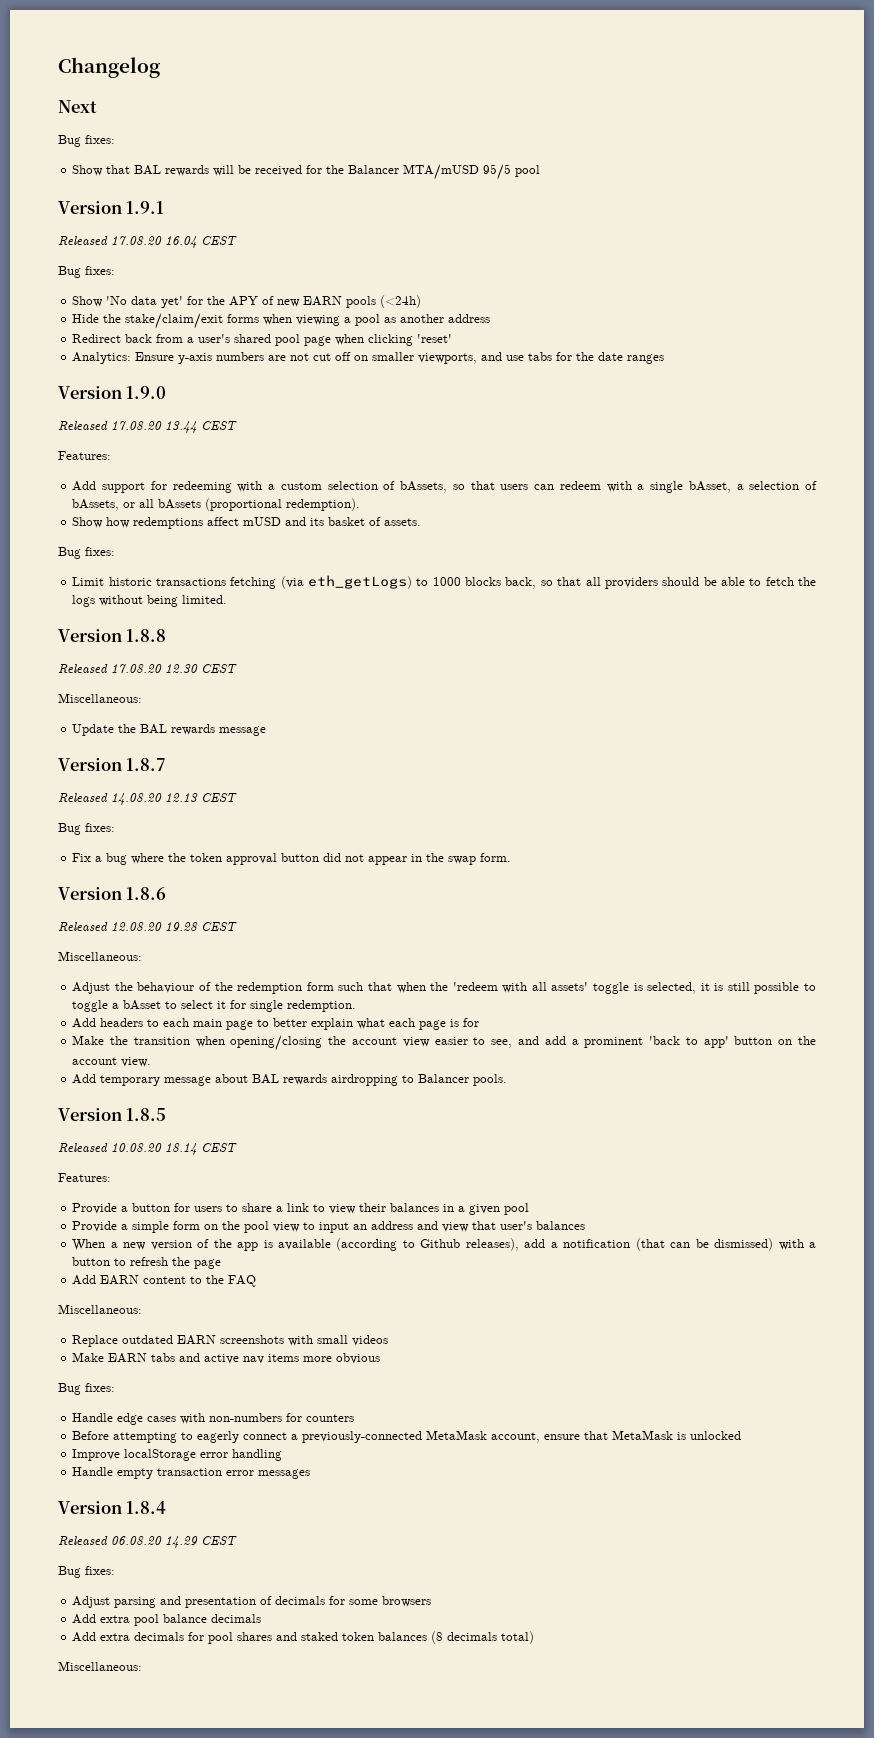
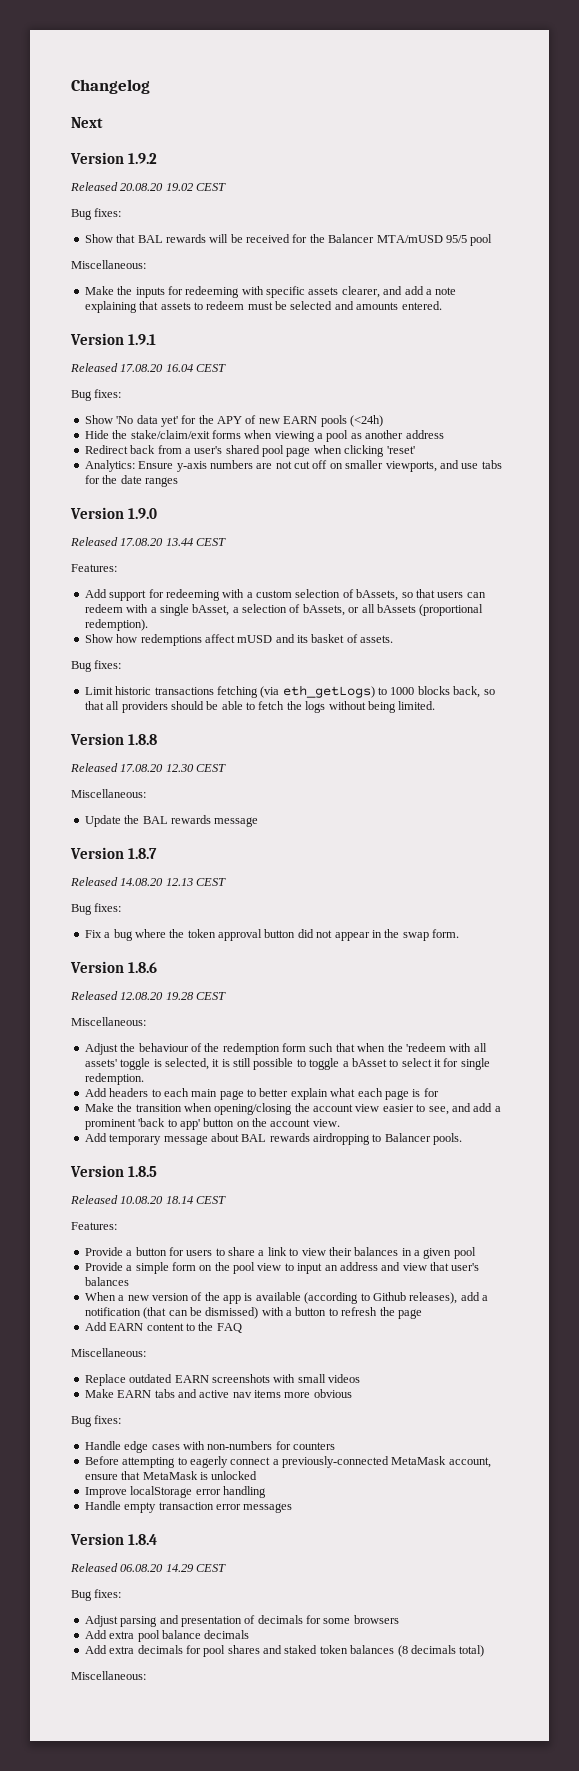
+ Version 1.9.2
+ Released 20.08.20 19.02 CEST
  Show that BAL rewards will be received for the Balancer MTA/mUSD 95/5 pool
+ Miscellaneous:
+ Make the inputs for redeeming with specific assets clearer, and add a note explaining that assets to redeem must be selected and amounts entered.

